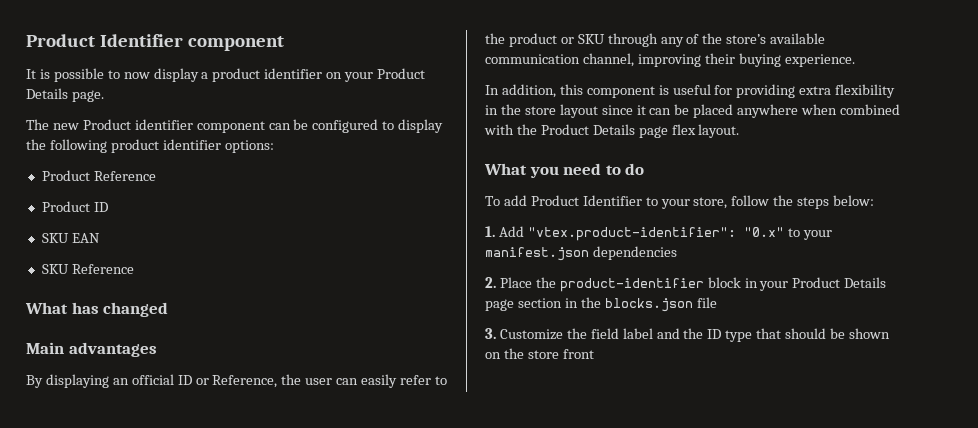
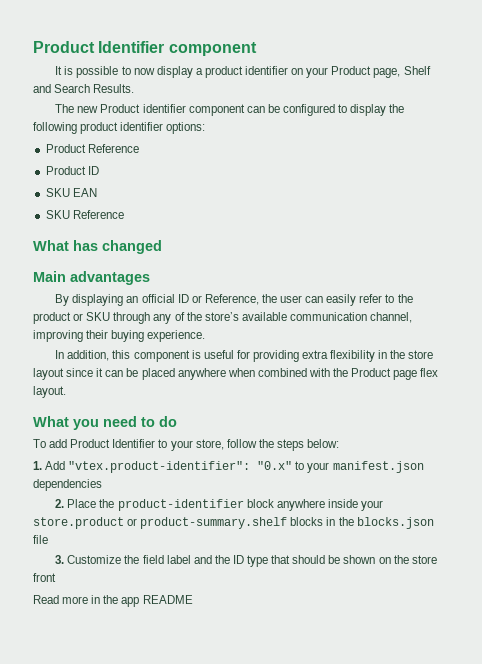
- It is possible to now display a product identifier on your Product Details page.
+ It is possible to now display a product identifier on your Product page, Shelf and Search Results.
- In addition, this component is useful for providing extra flexibility in the store layout since it can be placed anywhere when combined with the Product Details page flex layout.
+ In addition, this component is useful for providing extra flexibility in the store layout since it can be placed anywhere when combined with the Product page flex layout.
- 2. Place the product-identifier block in your Product Details page section in the blocks.json file
+ 2. Place the product-identifier block anywhere inside your store.product or product-summary.shelf blocks in the blocks.json file
+ Read more in the app README

